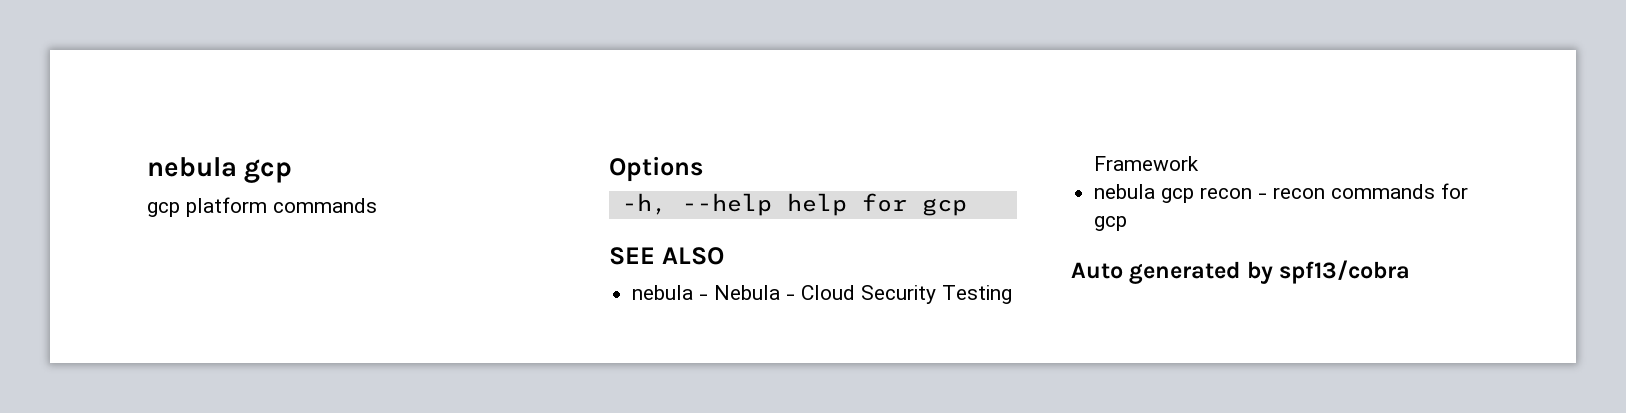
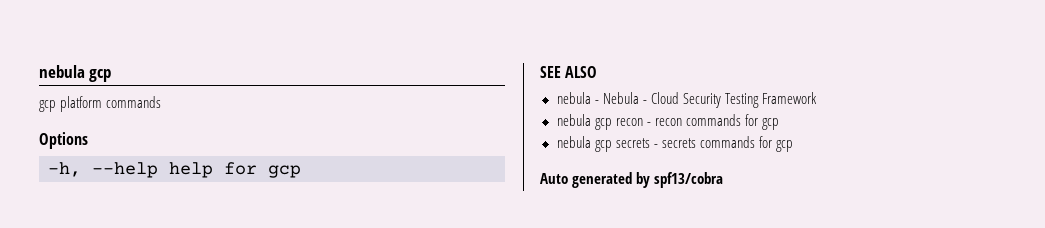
+ nebula gcp secrets - secrets commands for gcp

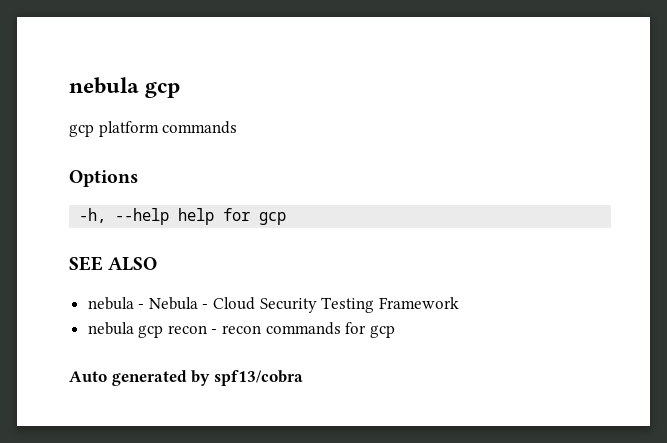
- nebula gcp secrets - secrets commands for gcp

